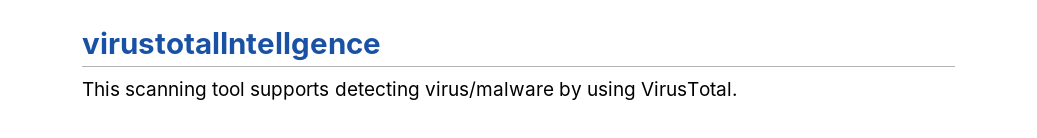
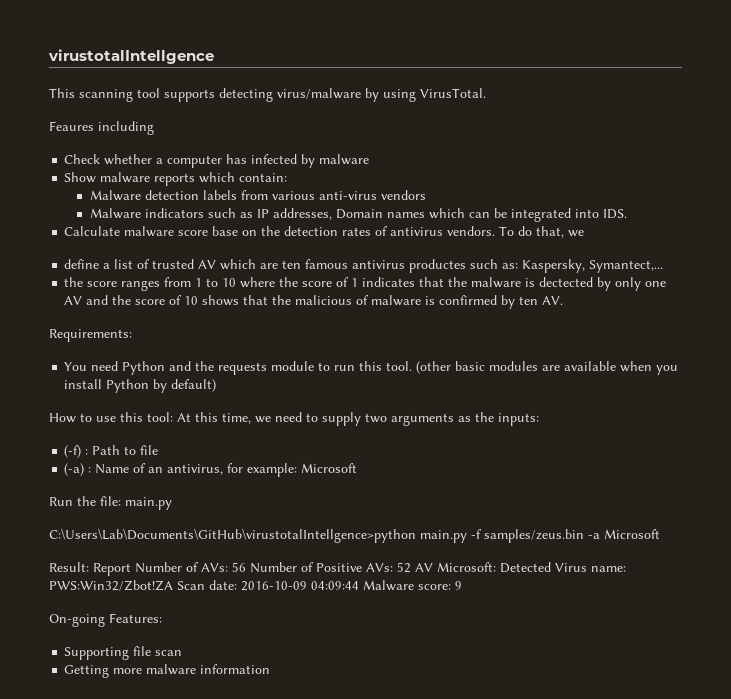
+ Feaures including
+ Check whether a computer has infected by malware
+ Show malware reports which contain:
+ Malware detection labels from various anti-virus vendors
+ Malware indicators such as IP addresses, Domain names which can be integrated into IDS.
+ Calculate malware score base on the detection rates of antivirus vendors. To do that, we
+ define a list of trusted AV which are ten famous antivirus productes such as: Kaspersky, Symantect,...
+ the score ranges from 1 to 10 where the score of 1 indicates that the malware is dectected by only one AV and the score of 10 shows that the malicious of malware is confirmed by ten AV.
+ Requirements:
+ You need Python and the requests module to run this tool. (other basic modules are available when you install Python by default)
+ How to use this tool: At this time, we need to supply two arguments as the inputs:
+ (-f) : Path to file
+ (-a) : Name of an antivirus, for example: Microsoft
+ Run the file: main.py
+ C:\Users\Lab\Documents\GitHub\virustotalIntellgence>python main.py -f samples/zeus.bin -a Microsoft
+ Result: Report Number of AVs: 56 Number of Positive AVs: 52 AV Microsoft: Detected Virus name: PWS:Win32/Zbot!ZA Scan date: 2016-10-09 04:09:44 Malware score: 9
+ On-going Features:
+ Supporting file scan
+ Getting more malware information

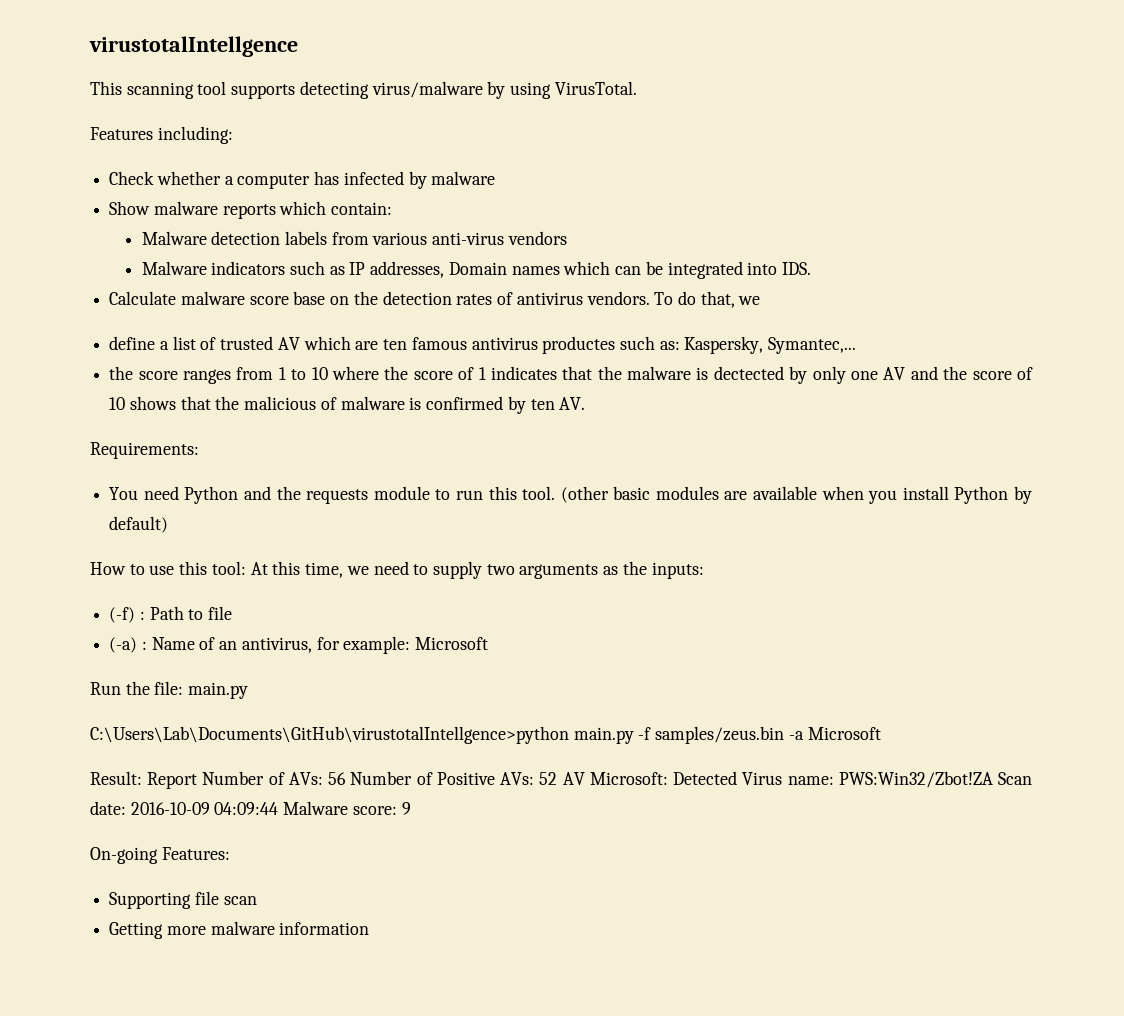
- Feaures including
+ Features including:
- define a list of trusted AV which are ten famous antivirus productes such as: Kaspersky, Symantect,...
+ define a list of trusted AV which are ten famous antivirus productes such as: Kaspersky, Symantec,...

